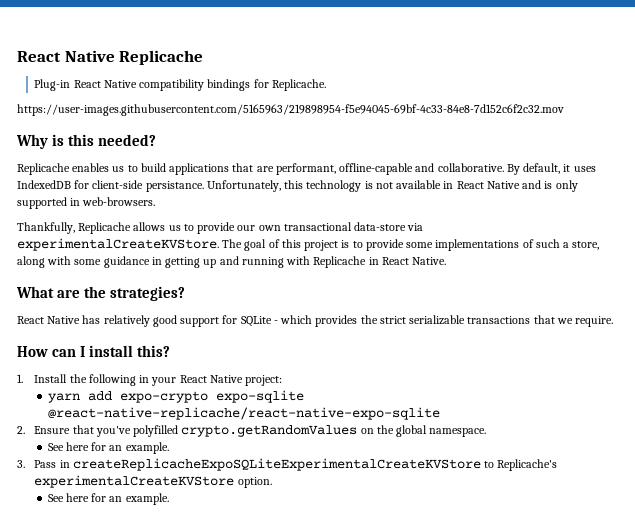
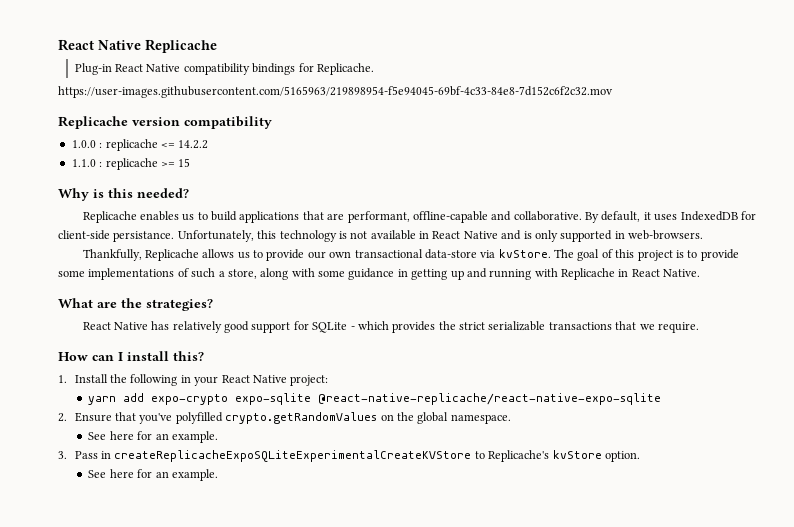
+ Replicache version compatibility
+ 1.0.0 : replicache <= 14.2.2
+ 1.1.0 : replicache >= 15
- Thankfully, Replicache allows us to provide our own transactional data-store via experimentalCreateKVStore.
+ Thankfully, Replicache allows us to provide our own transactional data-store via kvStore.
- 3. Pass in createReplicacheExpoSQLiteExperimentalCreateKVStore to Replicache's experimentalCreateKVStore option.
+ 3. Pass in createReplicacheExpoSQLiteExperimentalCreateKVStore to Replicache's kvStore option.

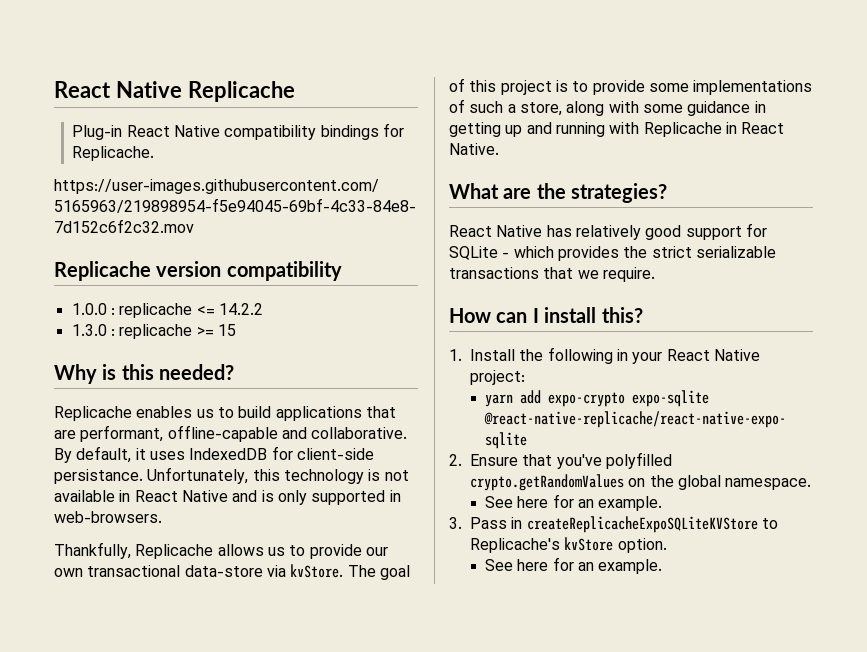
- 1.1.0 : replicache >= 15
+ 1.3.0 : replicache >= 15
- 3. Pass in createReplicacheExpoSQLiteExperimentalCreateKVStore to Replicache's kvStore option.
+ 3. Pass in createReplicacheExpoSQLiteKVStore to Replicache's kvStore option.

